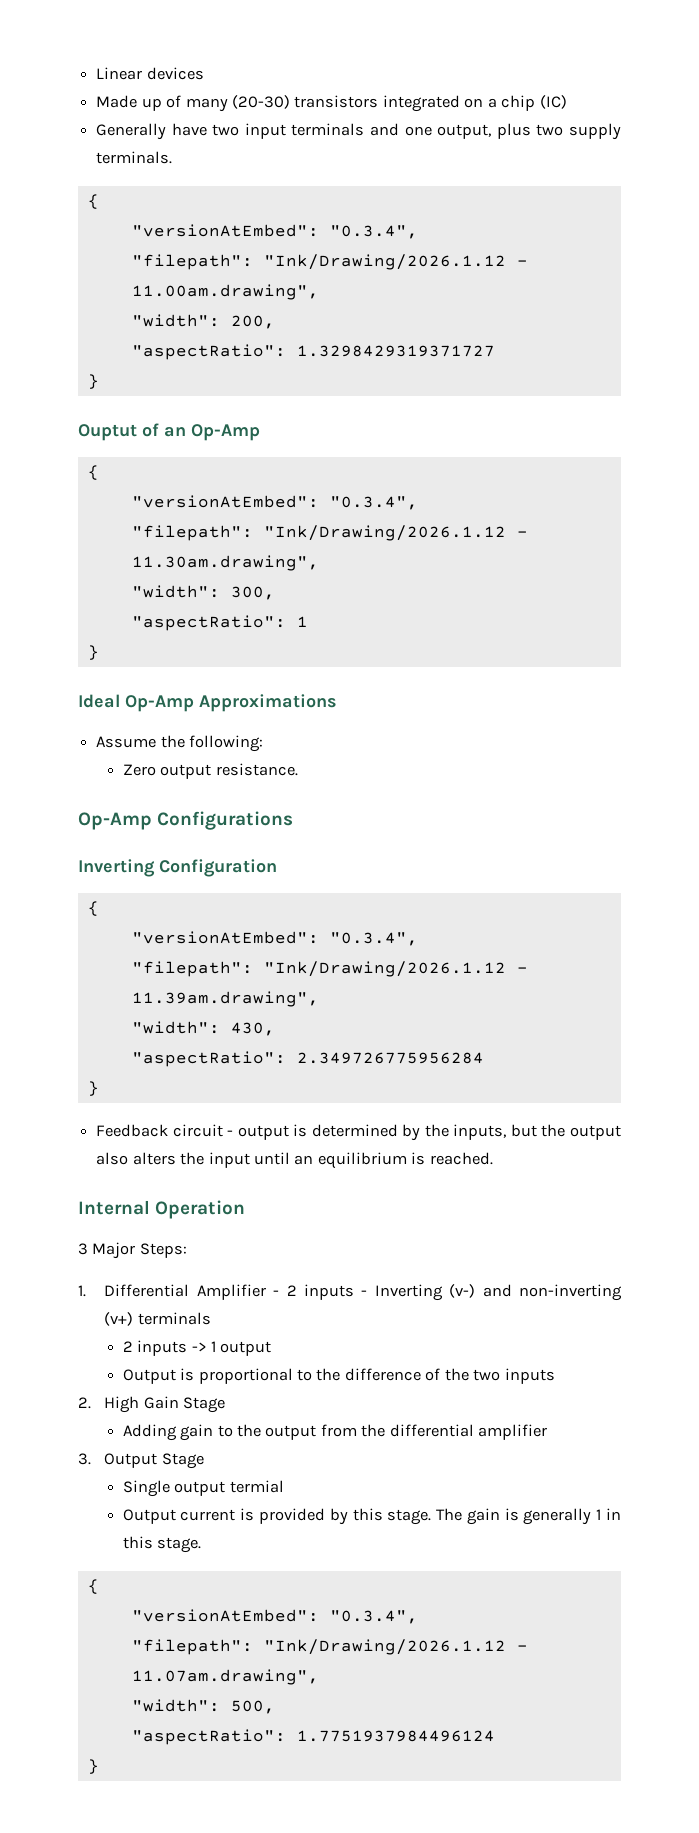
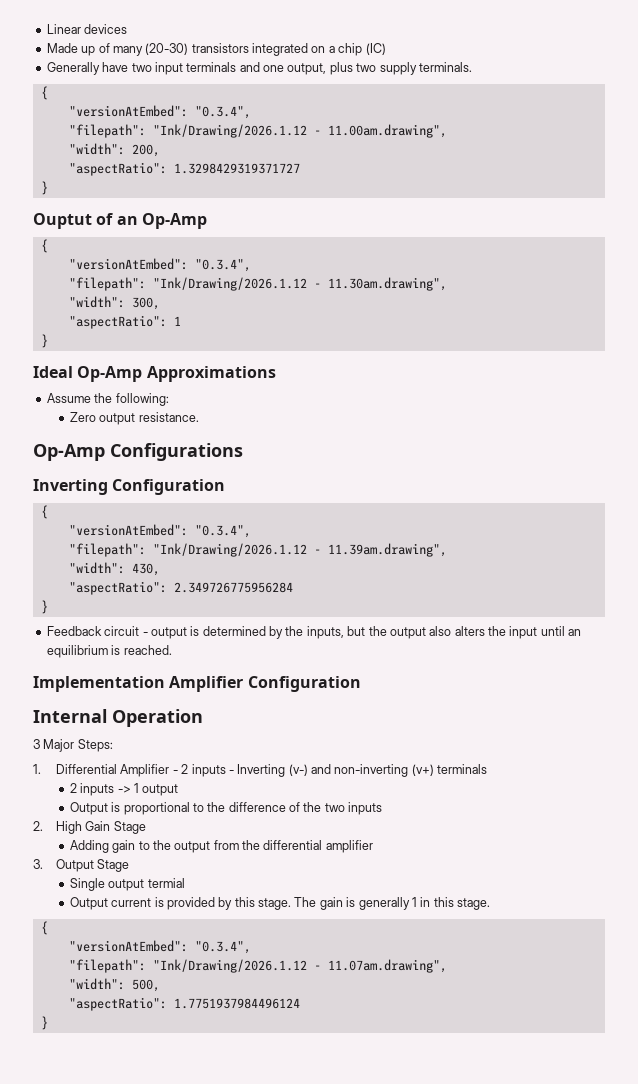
+ Implementation Amplifier Configuration

